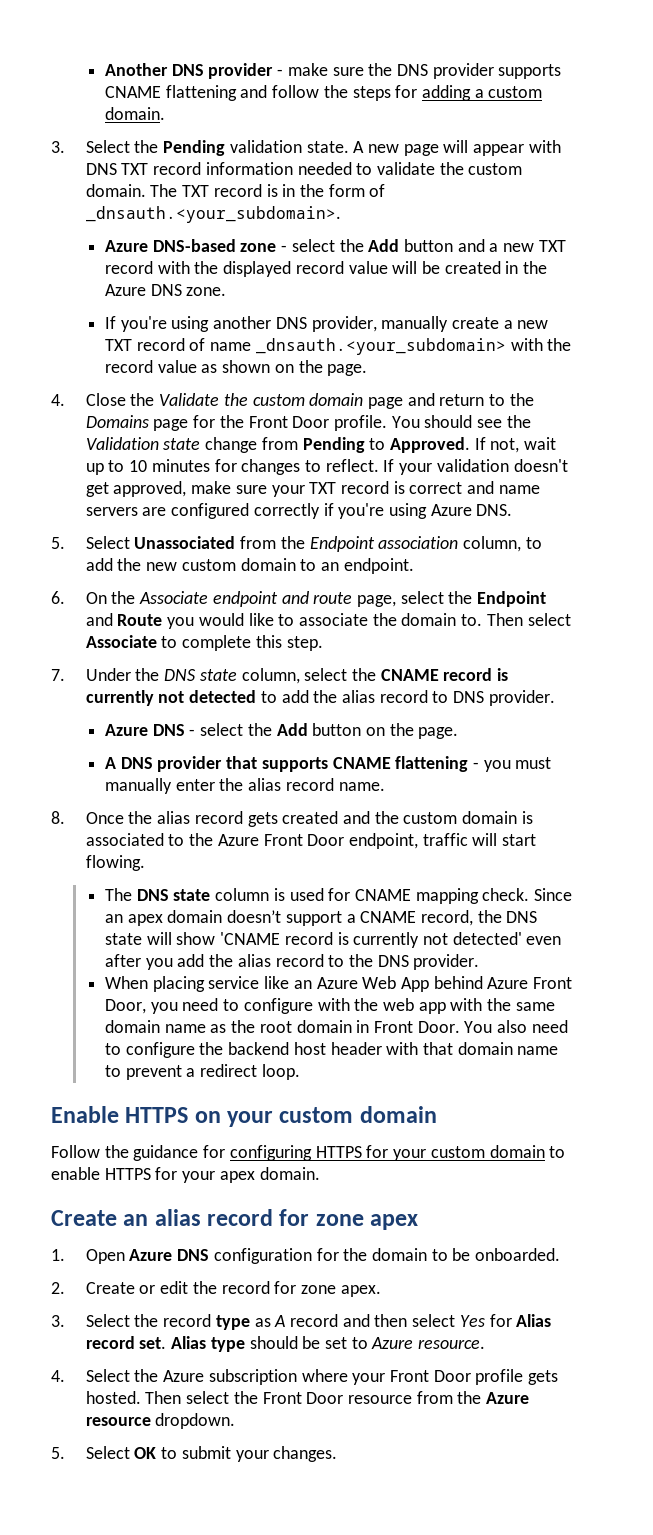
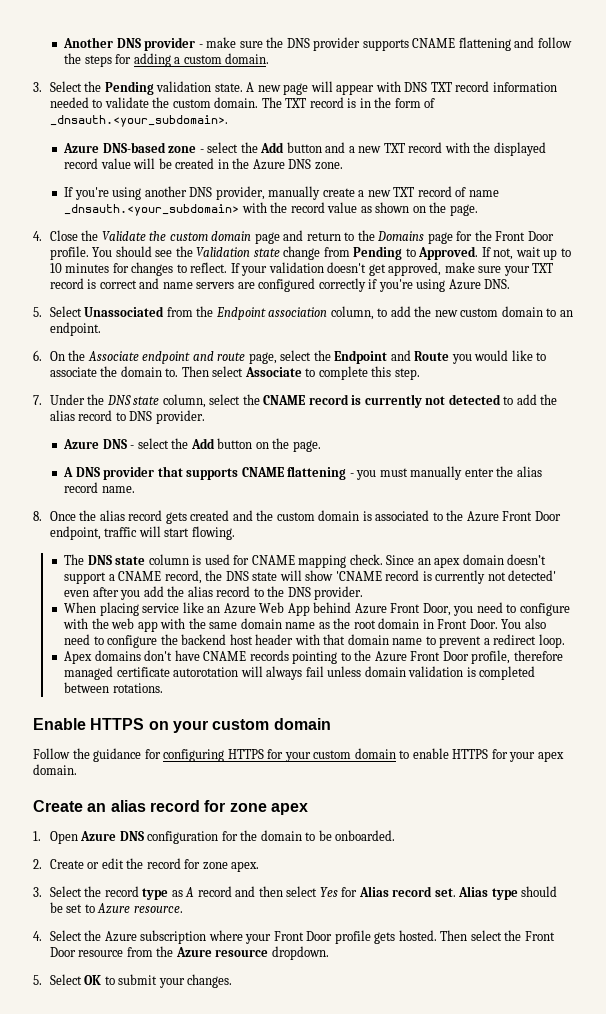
+ Apex domains don't have CNAME records pointing to the Azure Front Door profile, therefore managed certificate autorotation will always fail unless domain validation is completed between rotations.

